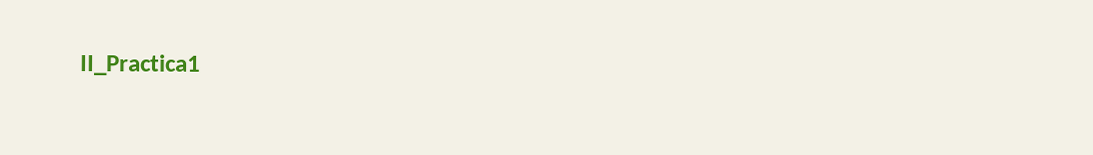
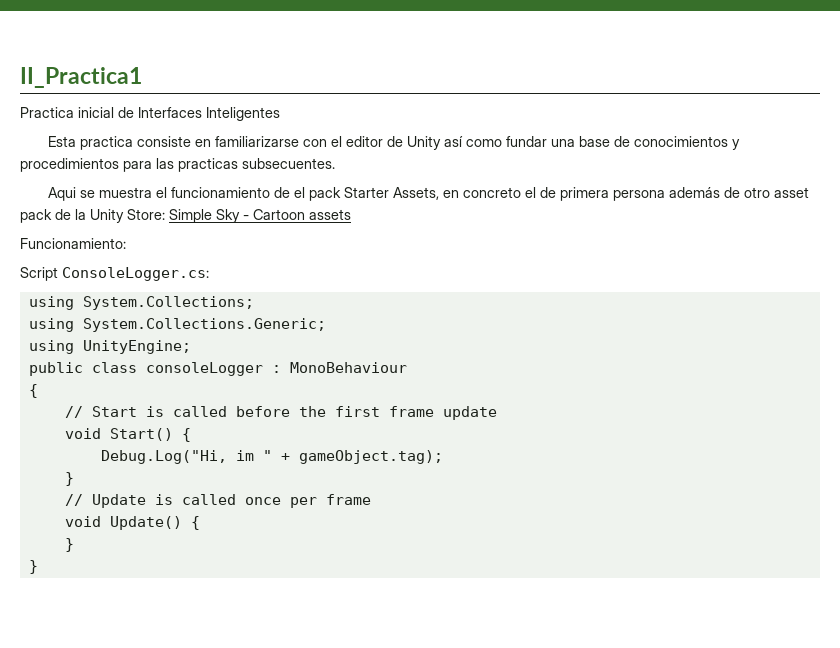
+ Practica inicial de Interfaces Inteligentes
+ Esta practica consiste en familiarizarse con el editor de Unity así como fundar una base de conocimientos y procedimientos para las practicas subsecuentes.
+ Aqui se muestra el funcionamiento de el pack Starter Assets, en concreto el de primera persona además de otro asset pack de la Unity Store: Simple Sky - Cartoon assets
+ Funcionamiento:
+ Script ConsoleLogger.cs:
+ using System.Collections;
+ using System.Collections.Generic;
+ using UnityEngine;
+ public class consoleLogger : MonoBehaviour
+ {
+ // Start is called before the first frame update
+ void Start() {
+ Debug.Log("Hi, im " + gameObject.tag);
+ }
+ // Update is called once per frame
+ void Update() {
+ }
+ }

